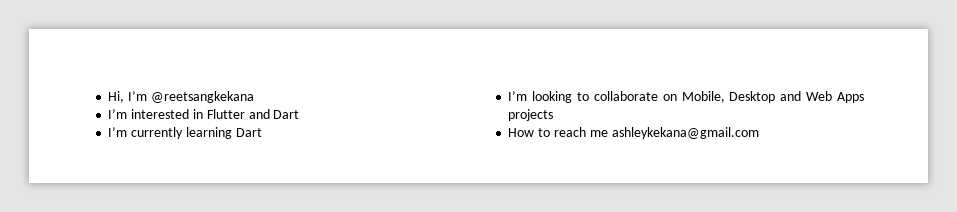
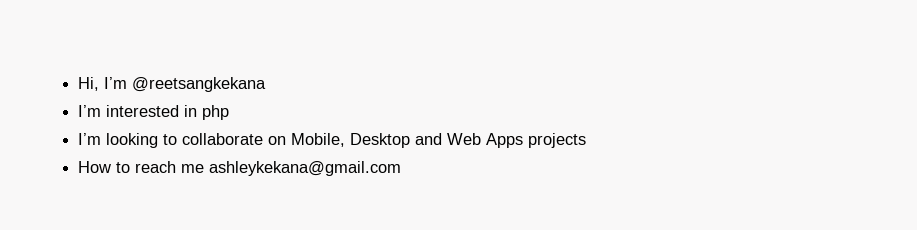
- I’m interested in Flutter and Dart
- I’m currently learning Dart
+ I’m interested in php

